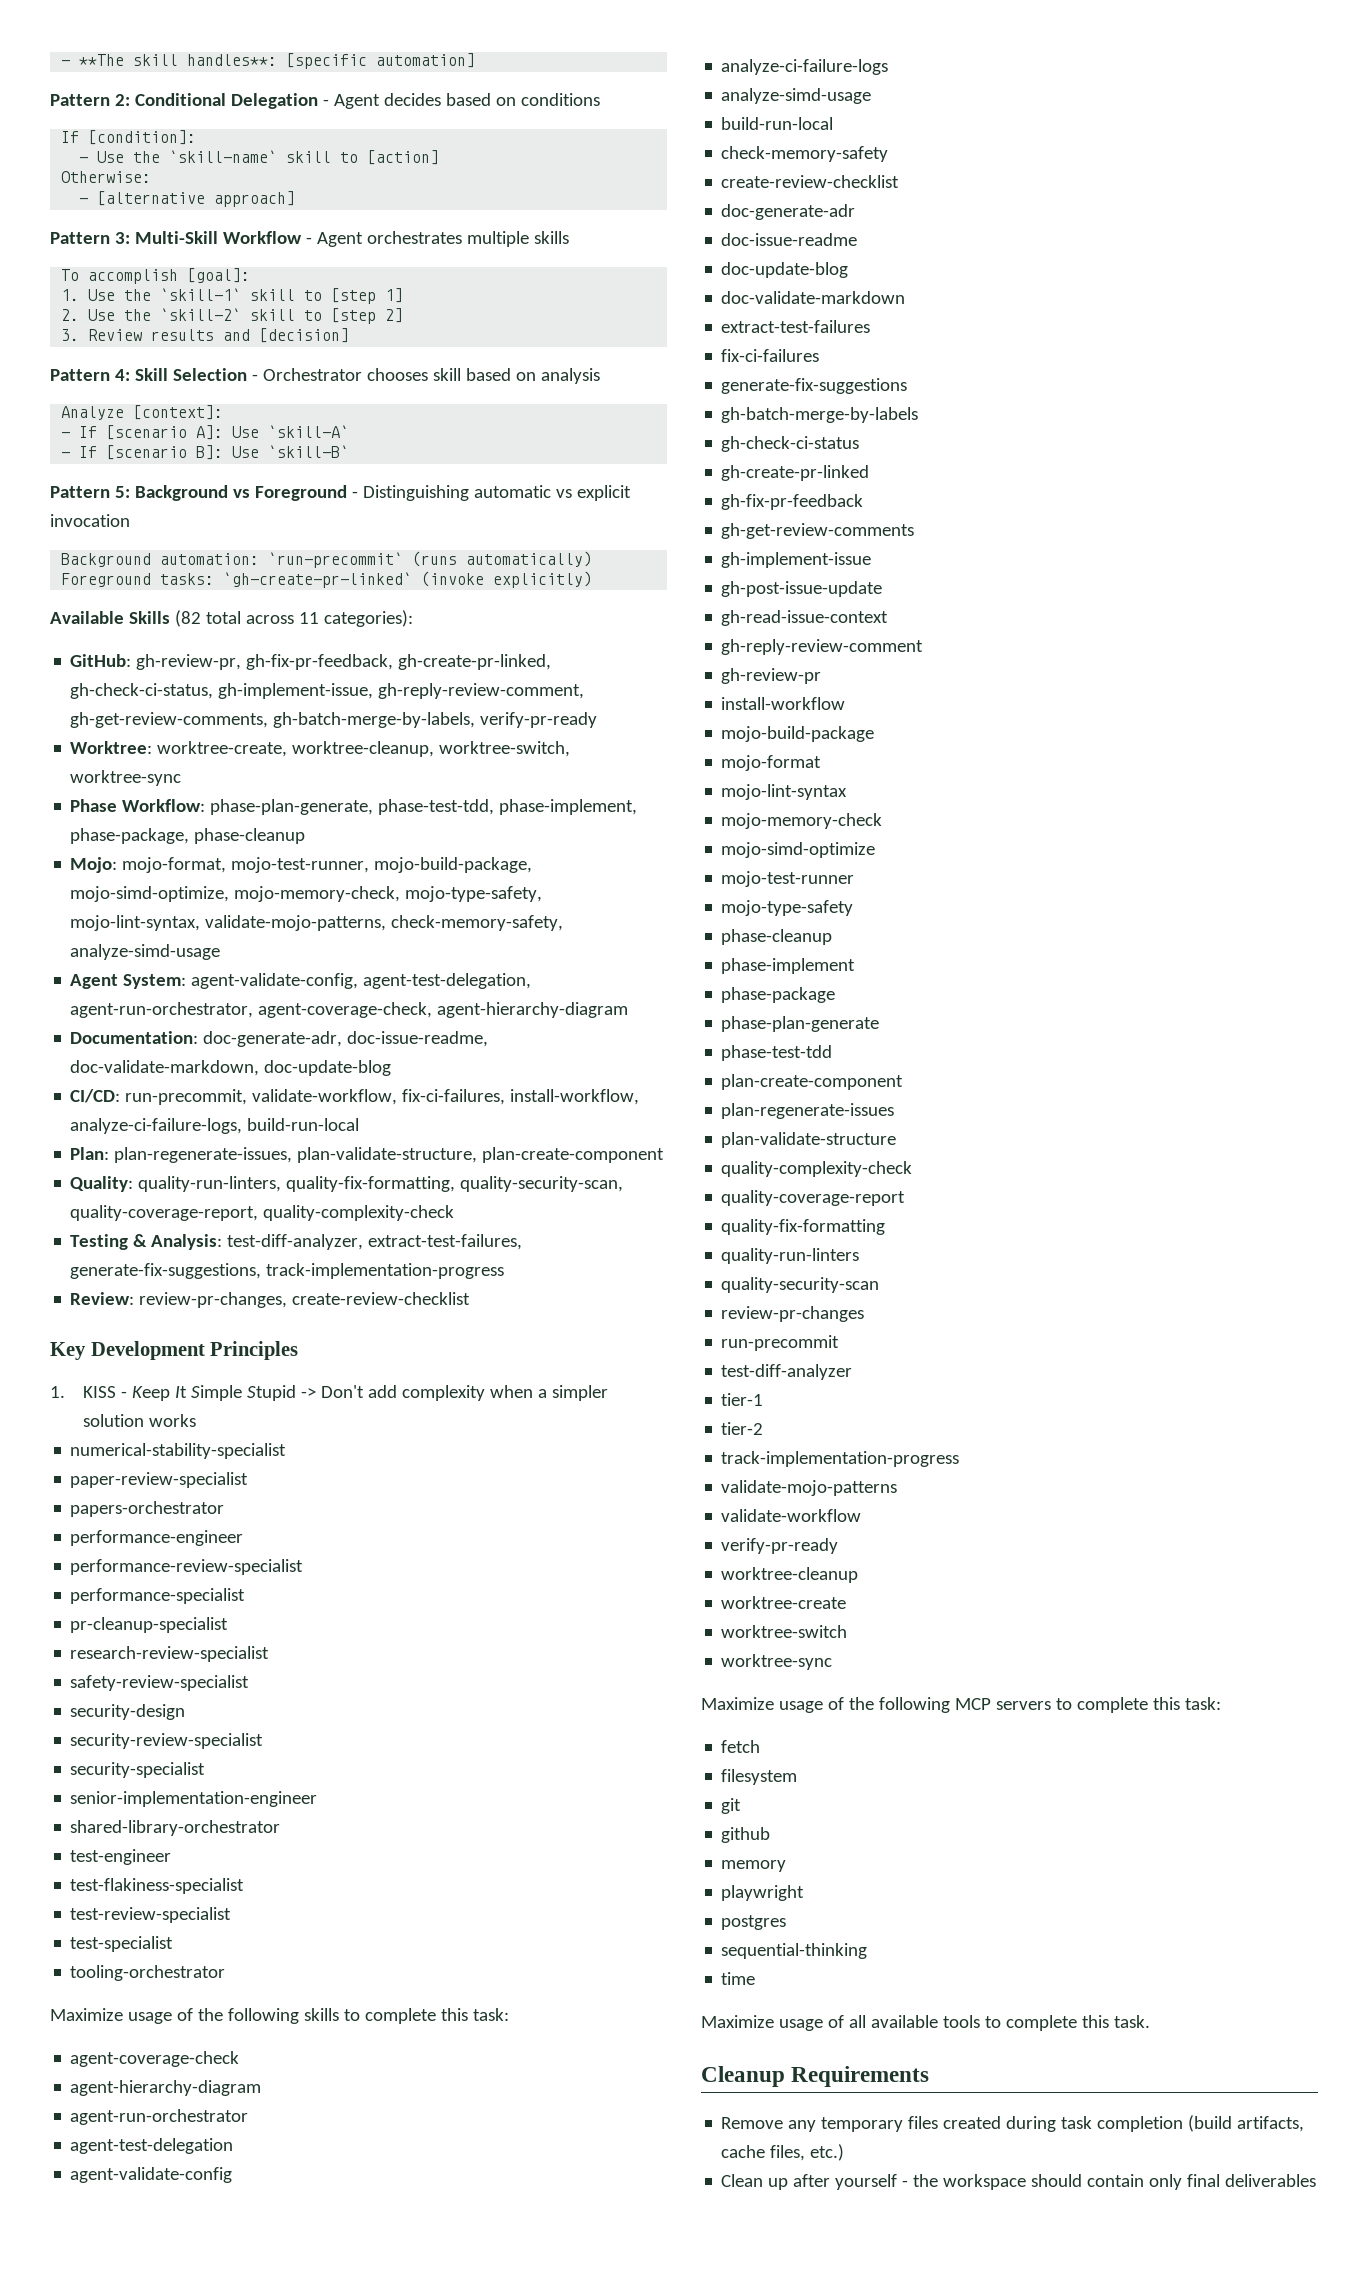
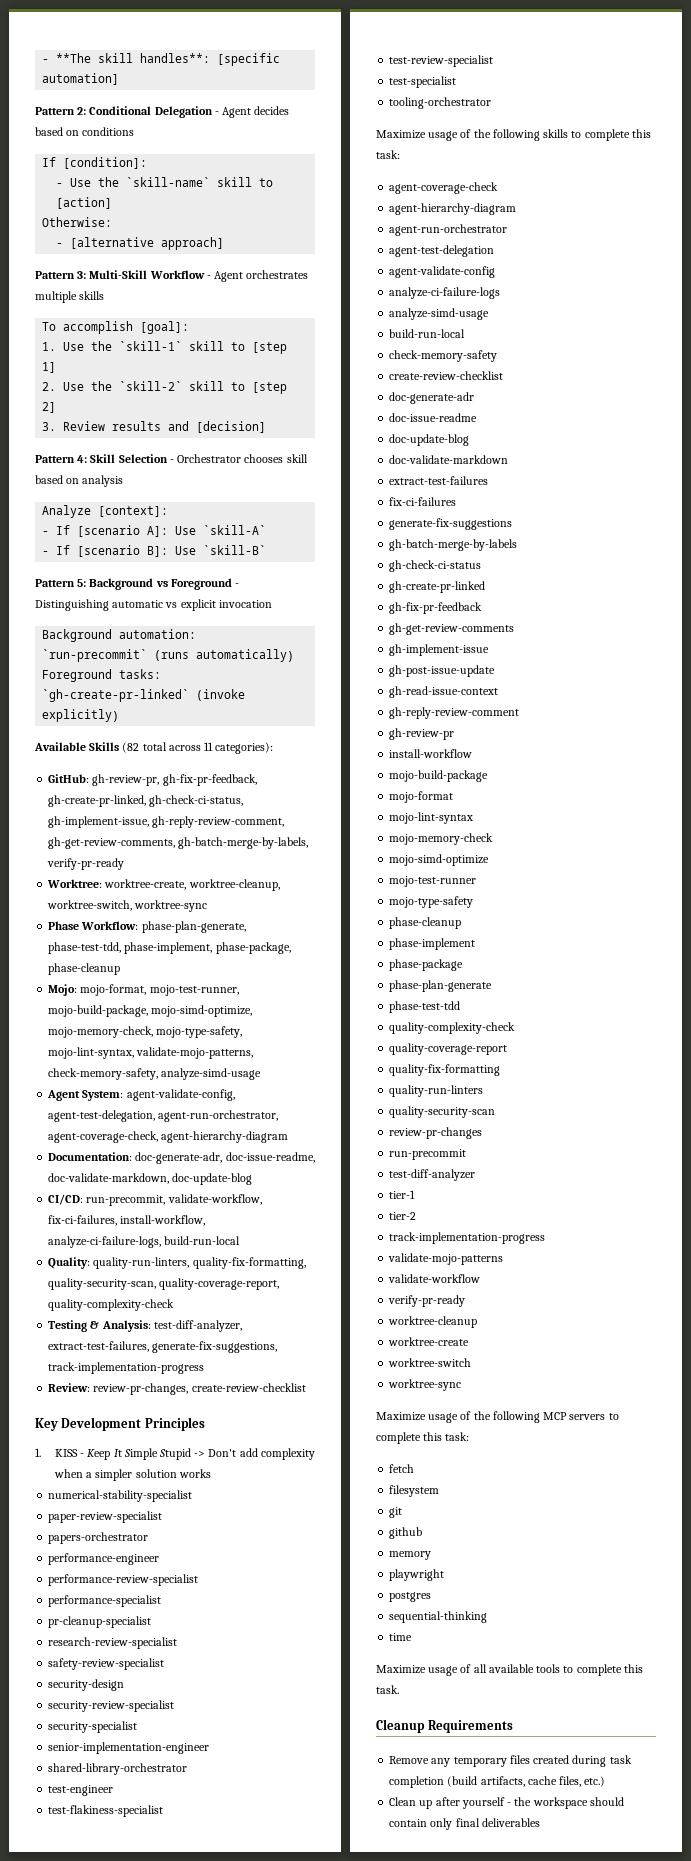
- Plan: plan-regenerate-issues, plan-validate-structure, plan-create-component
  phase-test-tdd
- plan-create-component
- plan-regenerate-issues
- plan-validate-structure

